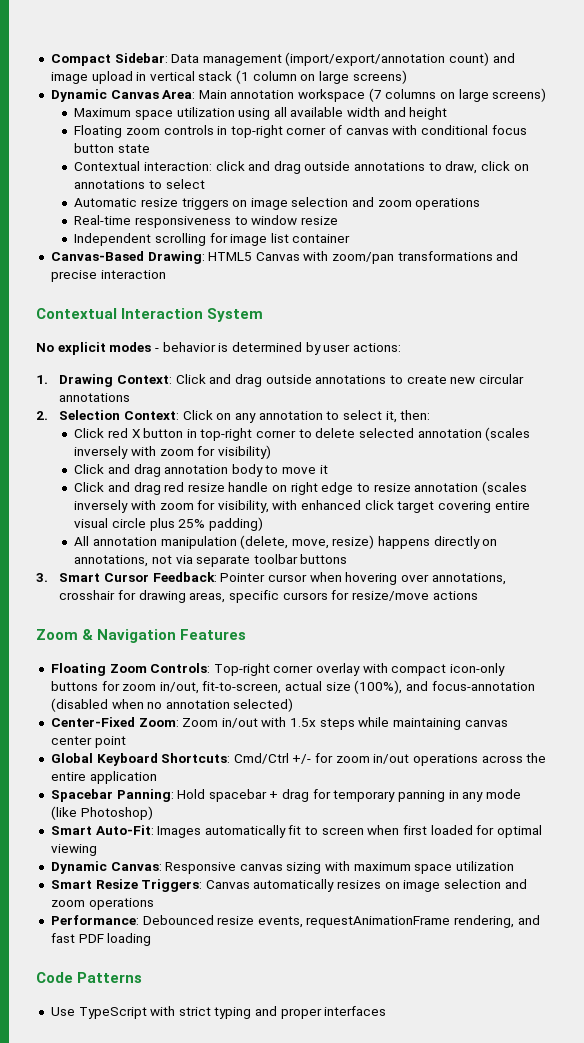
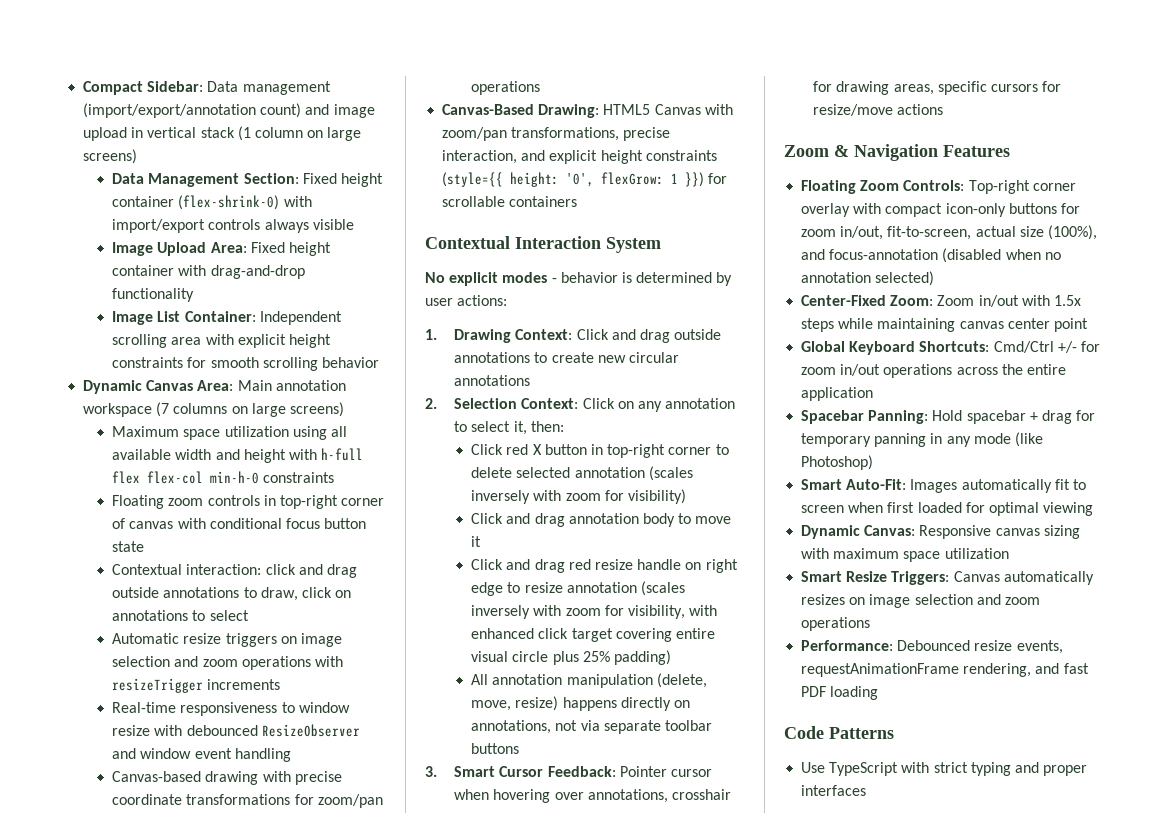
+ Data Management Section: Fixed height container (flex-shrink-0) with import/export controls always visible
+ Image Upload Area: Fixed height container with drag-and-drop functionality
+ Image List Container: Independent scrolling area with explicit height constraints for smooth scrolling behavior
- Maximum space utilization using all available width and height
+ Maximum space utilization using all available width and height with h-full flex flex-col min-h-0 constraints
- Automatic resize triggers on image selection and zoom operations
+ Automatic resize triggers on image selection and zoom operations with resizeTrigger increments
- Real-time responsiveness to window resize
- Independent scrolling for image list container
+ Real-time responsiveness to window resize with debounced ResizeObserver and window event handling
+ Canvas-based drawing with precise coordinate transformations for zoom/pan operations
- Canvas-Based Drawing: HTML5 Canvas with zoom/pan transformations and precise interaction
+ Canvas-Based Drawing: HTML5 Canvas with zoom/pan transformations, precise interaction, and explicit height constraints (style={{ height: '0', flexGrow: 1 }}) for scrollable containers

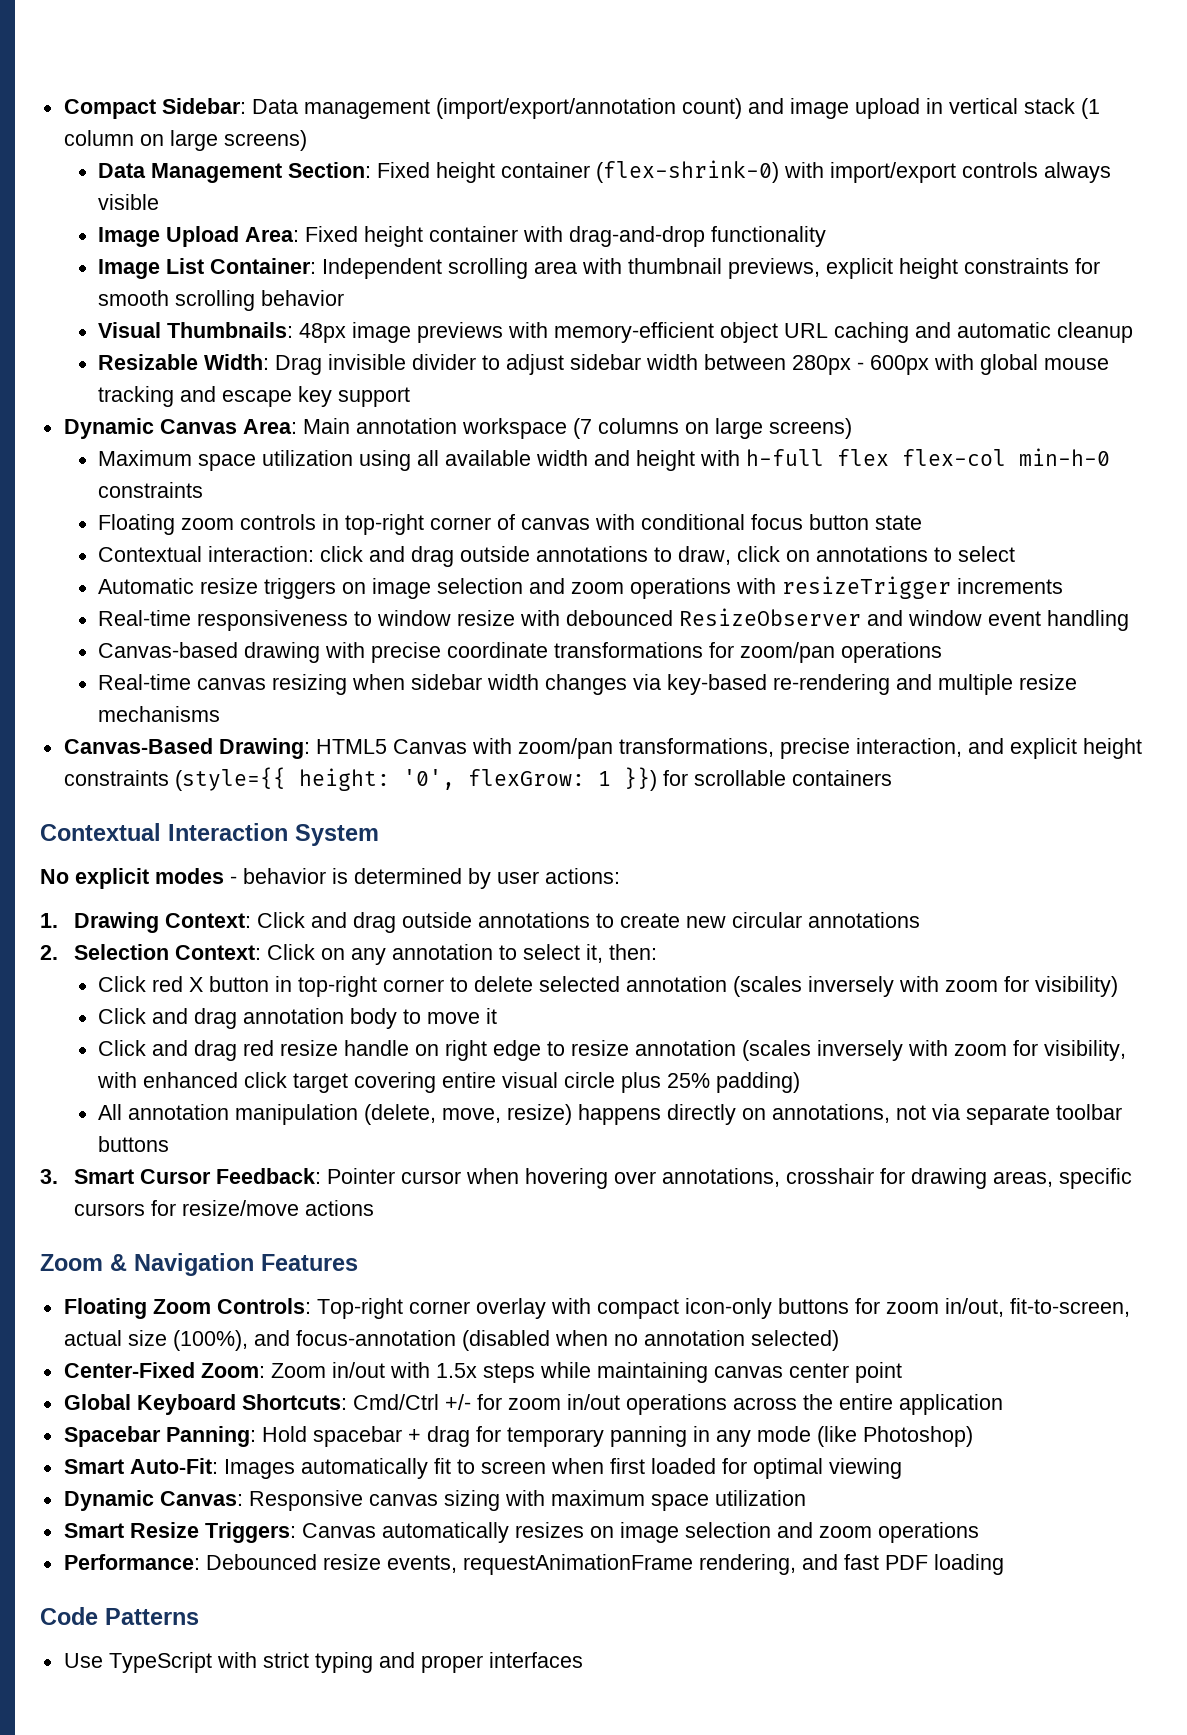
- Image List Container: Independent scrolling area with explicit height constraints for smooth scrolling behavior
+ Image List Container: Independent scrolling area with thumbnail previews, explicit height constraints for smooth scrolling behavior
+ Visual Thumbnails: 48px image previews with memory-efficient object URL caching and automatic cleanup
+ Resizable Width: Drag invisible divider to adjust sidebar width between 280px - 600px with global mouse tracking and escape key support
+ Real-time canvas resizing when sidebar width changes via key-based re-rendering and multiple resize mechanisms

